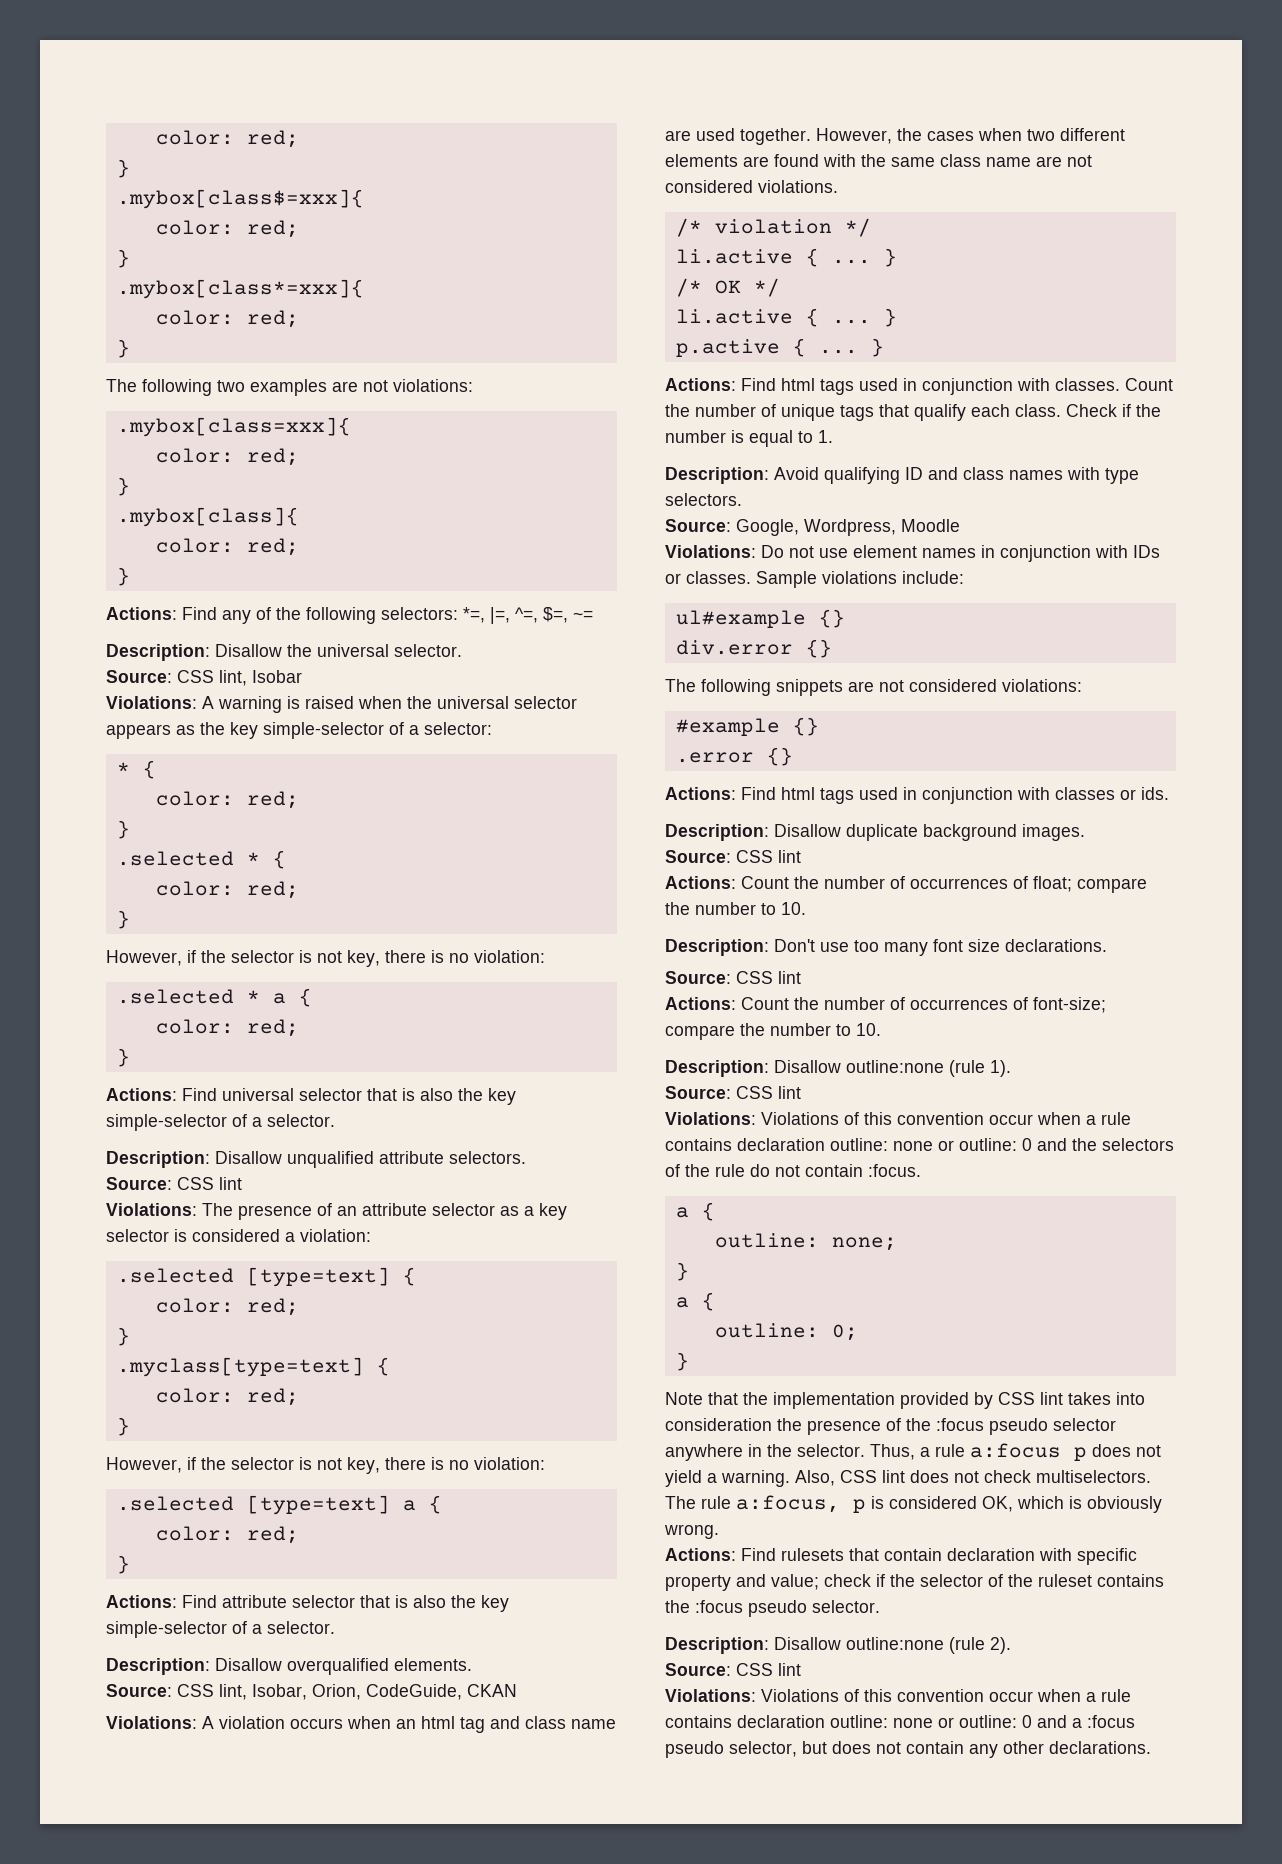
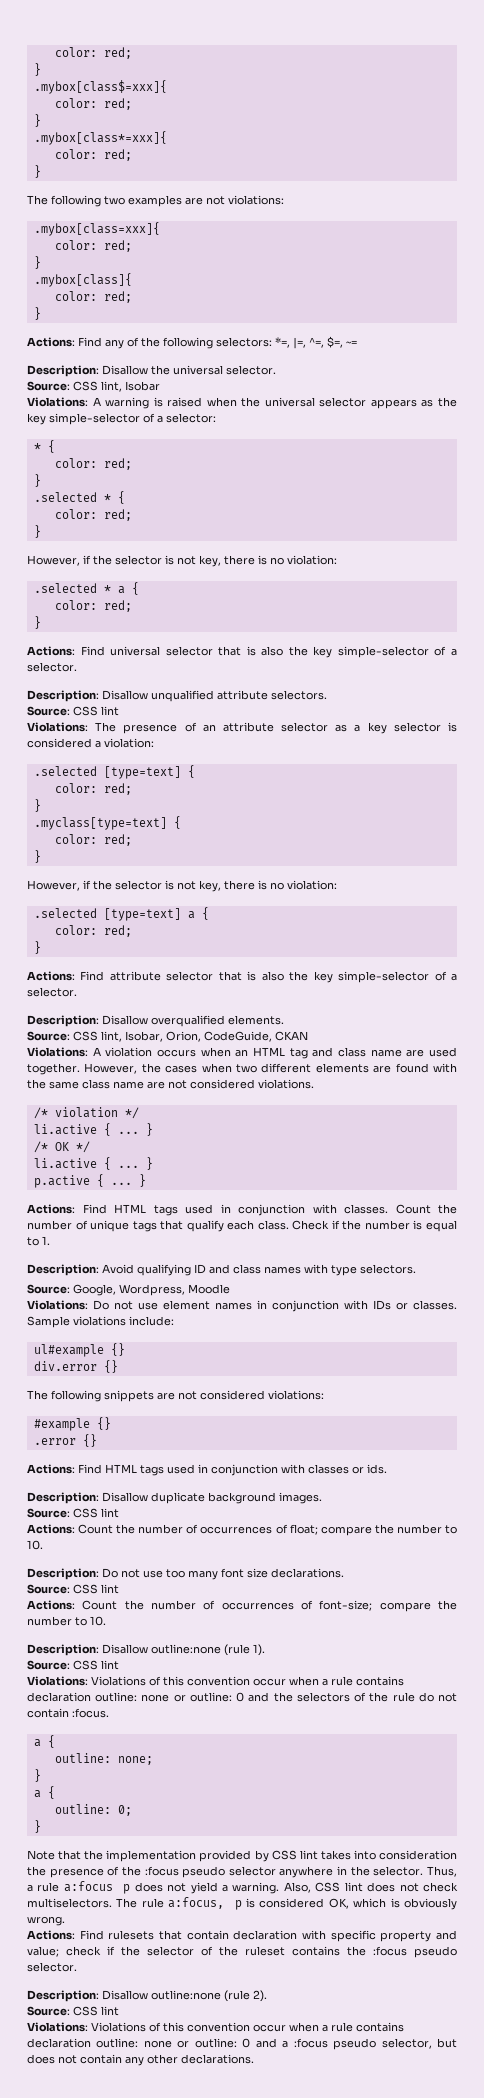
- Violations: A violation occurs when an html tag and class name are used together.
+ Violations: A violation occurs when an HTML tag and class name are used together.
- Actions: Find html tags used in conjunction with classes.
+ Actions: Find HTML tags used in conjunction with classes.
- Actions: Find html tags used in conjunction with classes or ids.
+ Actions: Find HTML tags used in conjunction with classes or ids.
- Description: Don't use too many font size declarations.
+ Description: Do not use too many font size declarations.

